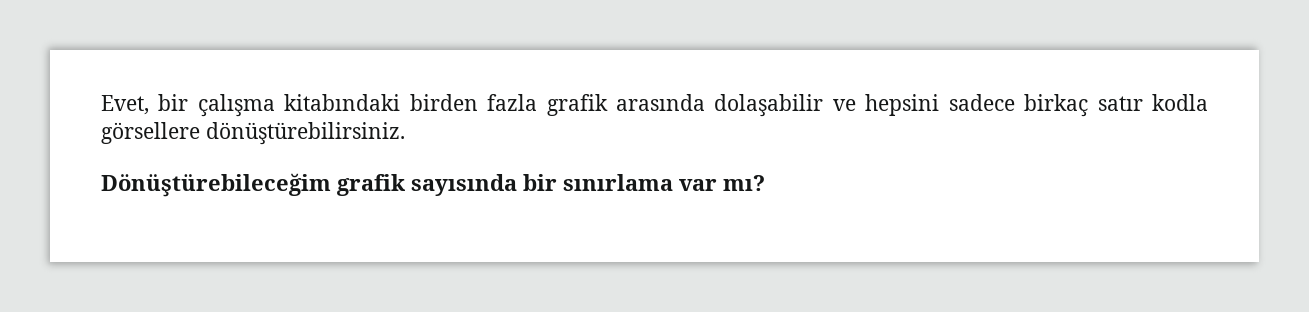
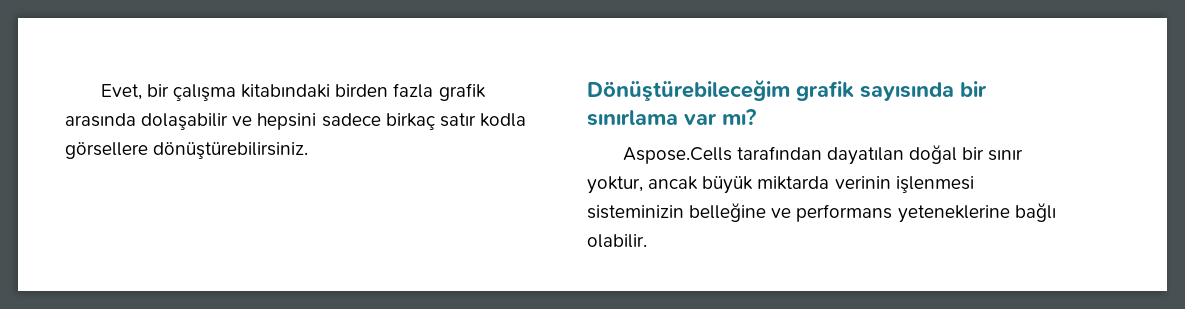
+ Aspose.Cells tarafından dayatılan doğal bir sınır yoktur, ancak büyük miktarda verinin işlenmesi sisteminizin belleğine ve performans yeteneklerine bağlı olabilir.

